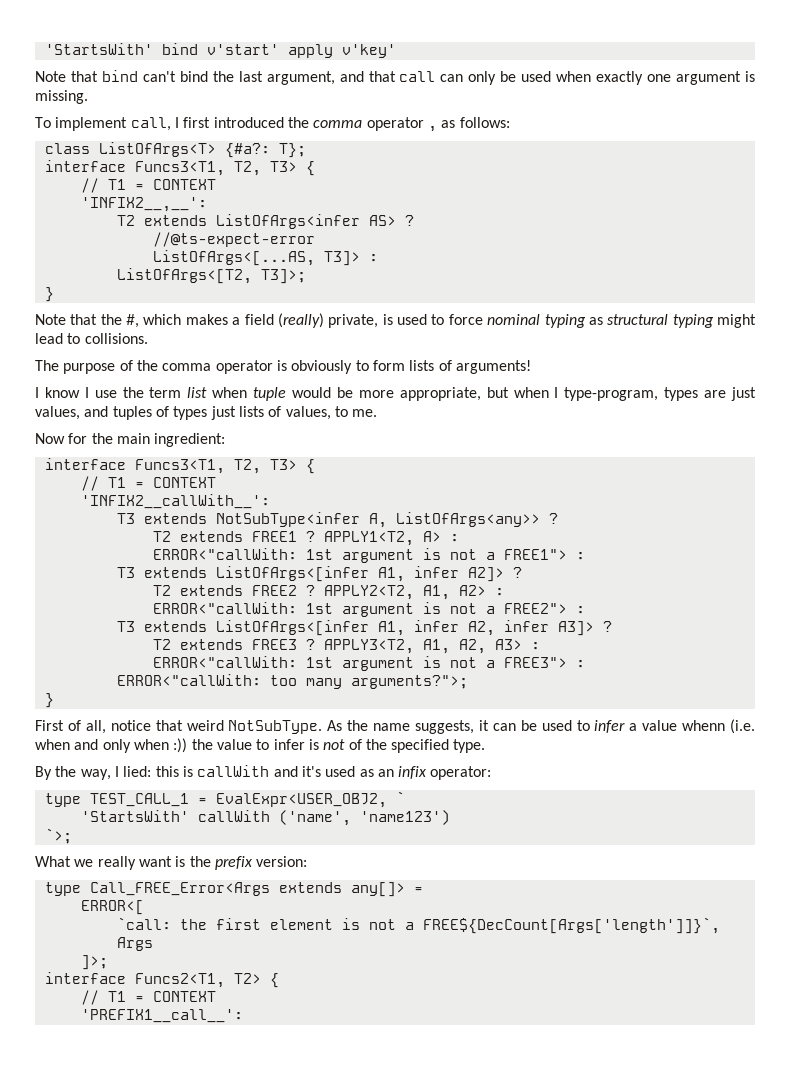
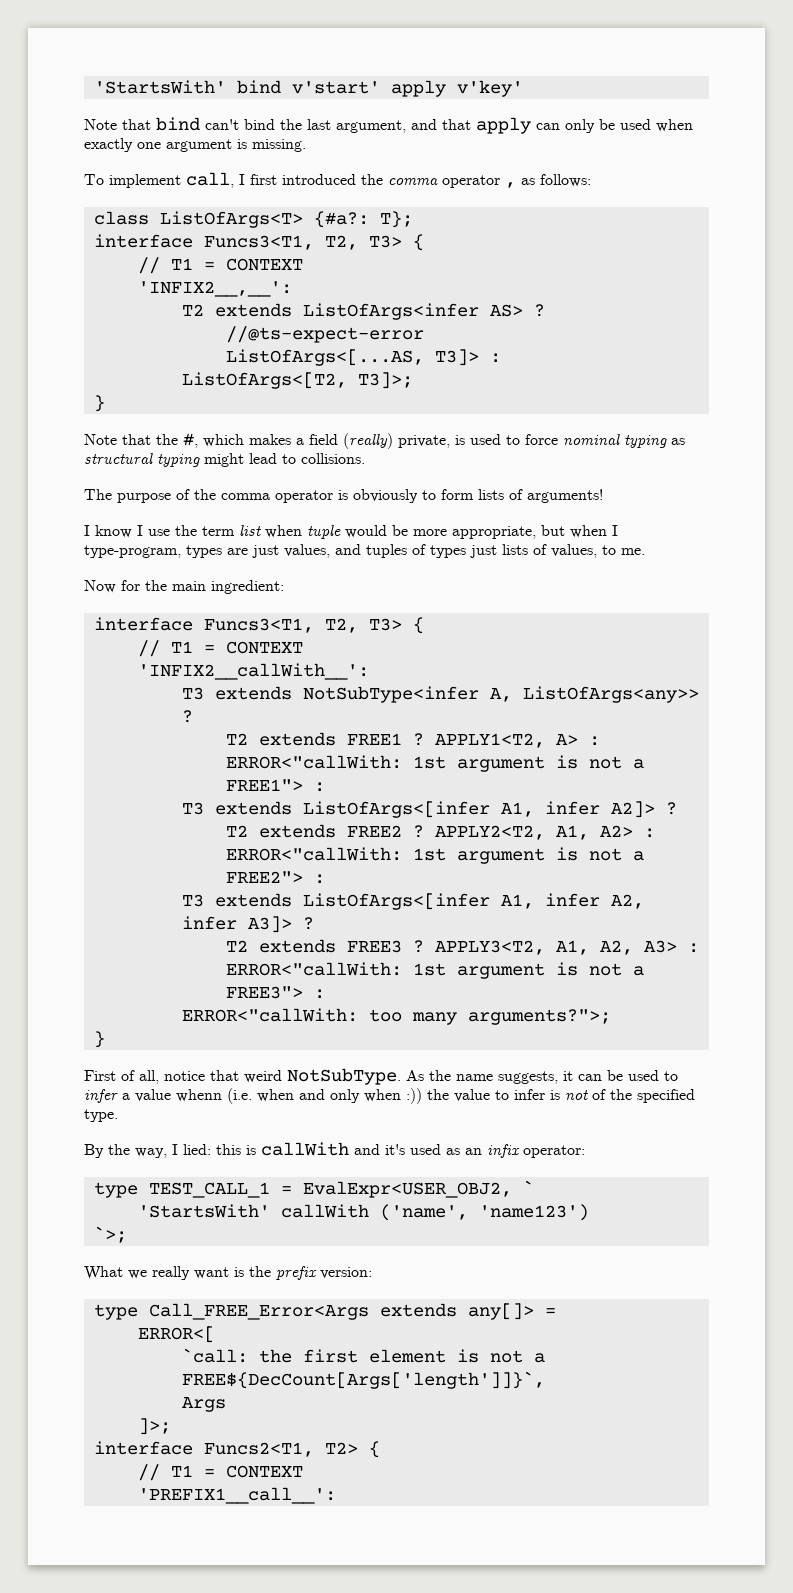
- Note that bind can't bind the last argument, and that call can only be used when exactly one argument is missing.
+ Note that bind can't bind the last argument, and that apply can only be used when exactly one argument is missing.

